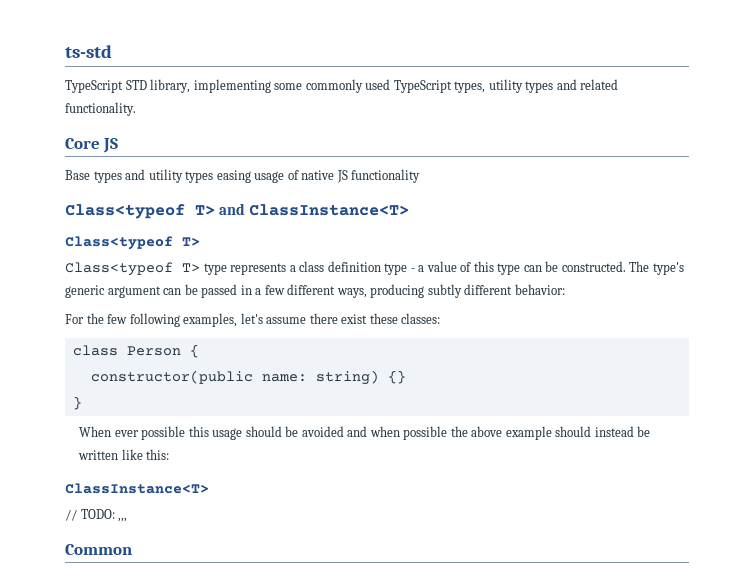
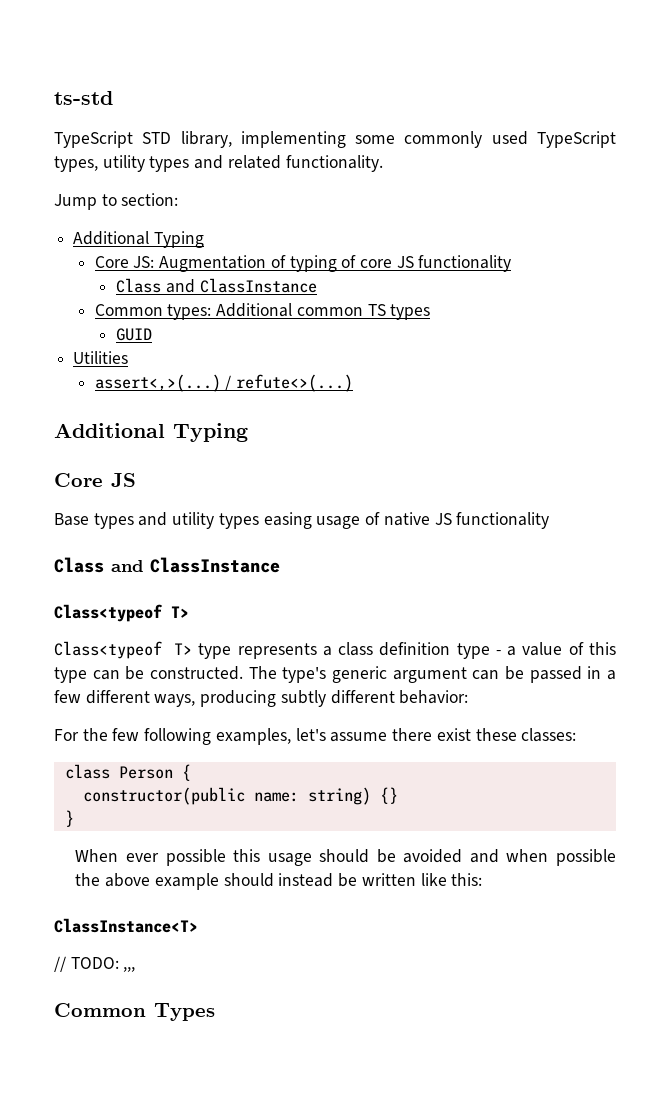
+ Jump to section:
+ Additional Typing
+ Core JS: Augmentation of typing of core JS functionality
+ Class and ClassInstance
+ Common types: Additional common TS types
+ GUID
+ Utilities
+ assert<,>(...) / refute<>(...)
+ Additional Typing
  Base types and utility types easing usage of native JS functionality
- Class<typeof T> and ClassInstance<T>
+ Class and ClassInstance
- Common
+ Common Types

